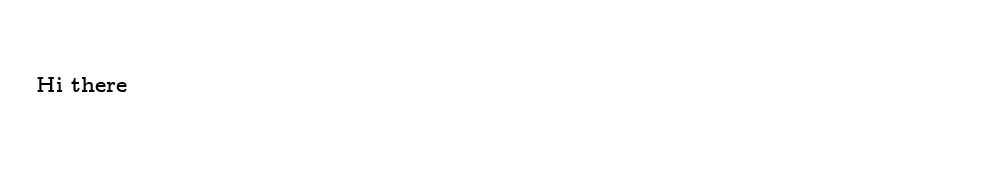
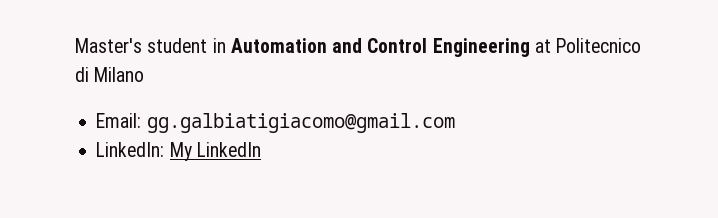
- Hi there
+ Master's student in Automation and Control Engineering at Politecnico di Milano
+ Email: gg.galbiatigiacomo@gmail.com
+ LinkedIn: My LinkedIn

